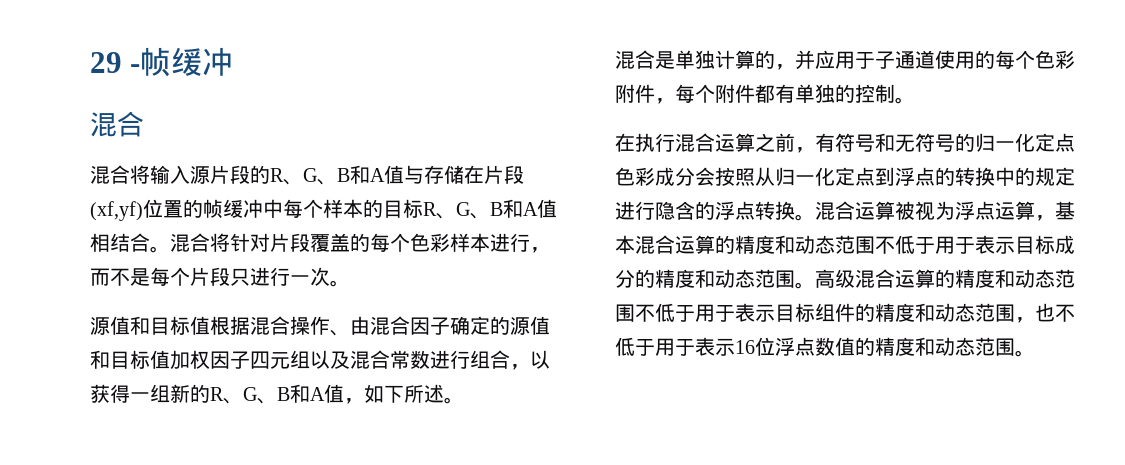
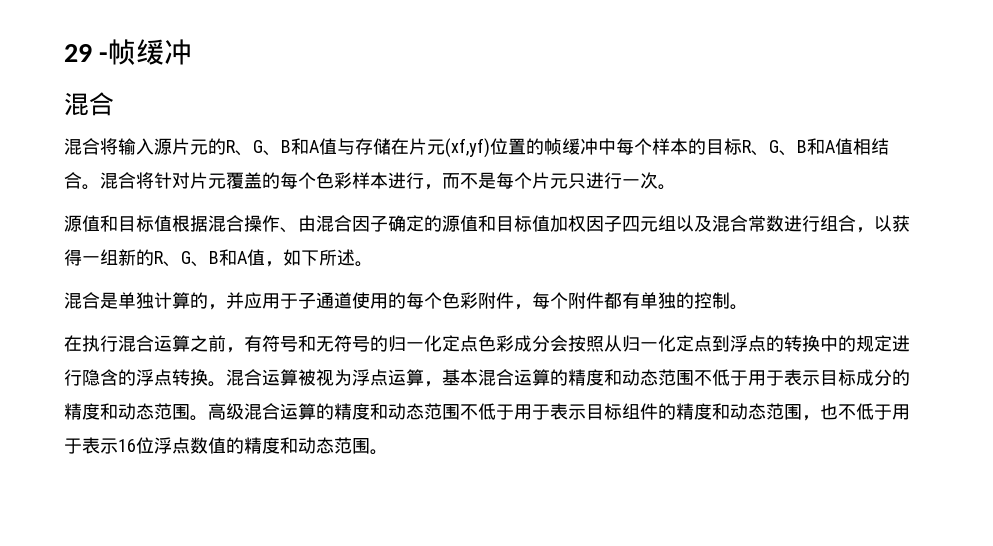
- 混合将输入源片段的R、G、B和A值与存储在片段(xf,yf)位置的帧缓冲中每个样本的目标R、G、B和A值相结合。
+ 混合将输入源片元的R、G、B和A值与存储在片元(xf,yf)位置的帧缓冲中每个样本的目标R、G、B和A值相结合。
- 混合将针对片段覆盖的每个色彩样本进行，而不是每个片段只进行一次。
+ 混合将针对片元覆盖的每个色彩样本进行，而不是每个片元只进行一次。

